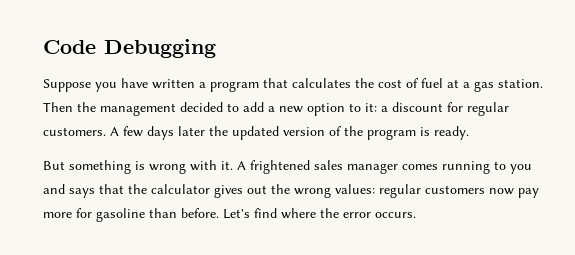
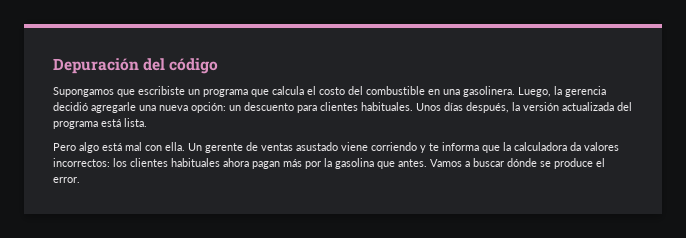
- Code Debugging
- Suppose you have written a program that calculates the cost of fuel at a gas station. Then the management decided to add a new option to it: a discount for regular customers. A few days later the updated version of the program is ready.
- But something is wrong with it. A frightened sales manager comes running to you and says that the calculator gives out the wrong values: regular customers now pay more for gasoline than before. Let's find where the error occurs.
+ Depuración del código
+ Supongamos que escribiste un programa que calcula el costo del combustible en una gasolinera. Luego, la gerencia decidió agregarle una nueva opción: un descuento para clientes habituales. Unos días después, la versión actualizada del programa está lista.
+ Pero algo está mal con ella. Un gerente de ventas asustado viene corriendo y te informa que la calculadora da valores incorrectos: los clientes habituales ahora pagan más por la gasolina que antes. Vamos a buscar dónde se produce el error.

